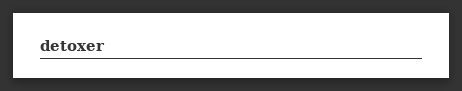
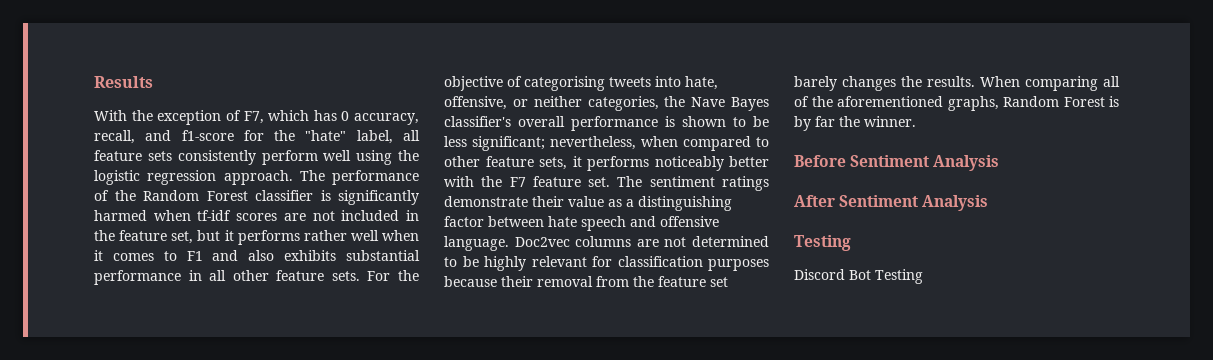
- detoxer
+ Results
+ With the exception of F7, which has 0 accuracy, recall, and f1-score for the "hate" label, all feature sets consistently perform well using the logistic regression approach. The performance of the Random Forest classifier is significantly harmed when tf-idf scores are not included in the feature set, but it performs rather well when it comes to F1 and also exhibits substantial performance in all other feature sets. For the objective of categorising tweets into hate, offensive, or neither categories, the Nave Bayes classifier's overall performance is shown to be less significant; nevertheless, when compared to other feature sets, it performs noticeably better with the F7 feature set. The sentiment ratings demonstrate their value as a distinguishing factor between hate speech and offensive language. Doc2vec columns are not determined to be highly relevant for classification purposes because their removal from the feature set barely changes the results. When comparing all of the aforementioned graphs, Random Forest is by far the winner.
+ Before Sentiment Analysis
+ After Sentiment Analysis
+ Testing
+ Discord Bot Testing

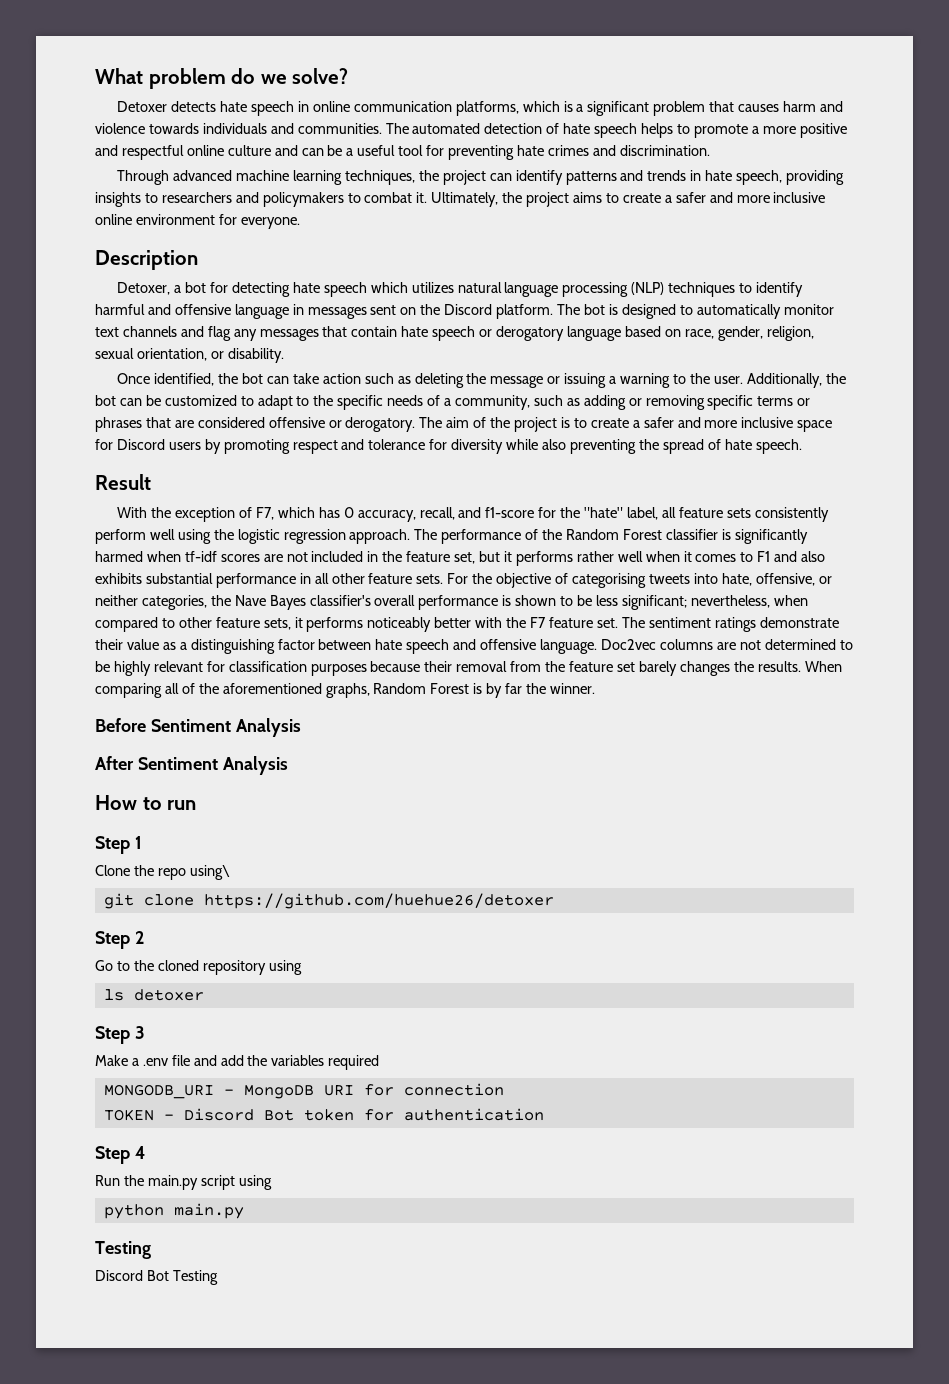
- Results
+ What problem do we solve?
+ Detoxer detects hate speech in online communication platforms, which is a significant problem that causes harm and violence towards individuals and communities. The automated detection of hate speech helps to promote a more positive and respectful online culture and can be a useful tool for preventing hate crimes and discrimination.
+ Through advanced machine learning techniques, the project can identify patterns and trends in hate speech, providing insights to researchers and policymakers to combat it. Ultimately, the project aims to create a safer and more inclusive online environment for everyone.
+ Description
+ Detoxer, a bot for detecting hate speech which utilizes natural language processing (NLP) techniques to identify harmful and offensive language in messages sent on the Discord platform. The bot is designed to automatically monitor text channels and flag any messages that contain hate speech or derogatory language based on race, gender, religion, sexual orientation, or disability.
+ Once identified, the bot can take action such as deleting the message or issuing a warning to the user. Additionally, the bot can be customized to adapt to the specific needs of a community, such as adding or removing specific terms or phrases that are considered offensive or derogatory. The aim of the project is to create a safer and more inclusive space for Discord users by promoting respect and tolerance for diversity while also preventing the spread of hate speech.
+ Result
+ How to run
+ Step 1
+ Clone the repo using\
+ git clone https://github.com/huehue26/detoxer
+ Step 2
+ Go to the cloned repository using
+ ls detoxer
+ Step 3
+ Make a .env file and add the variables required
+ MONGODB_URI - MongoDB URI for connection
+ TOKEN - Discord Bot token for authentication
+ Step 4
+ Run the main.py script using
+ python main.py

